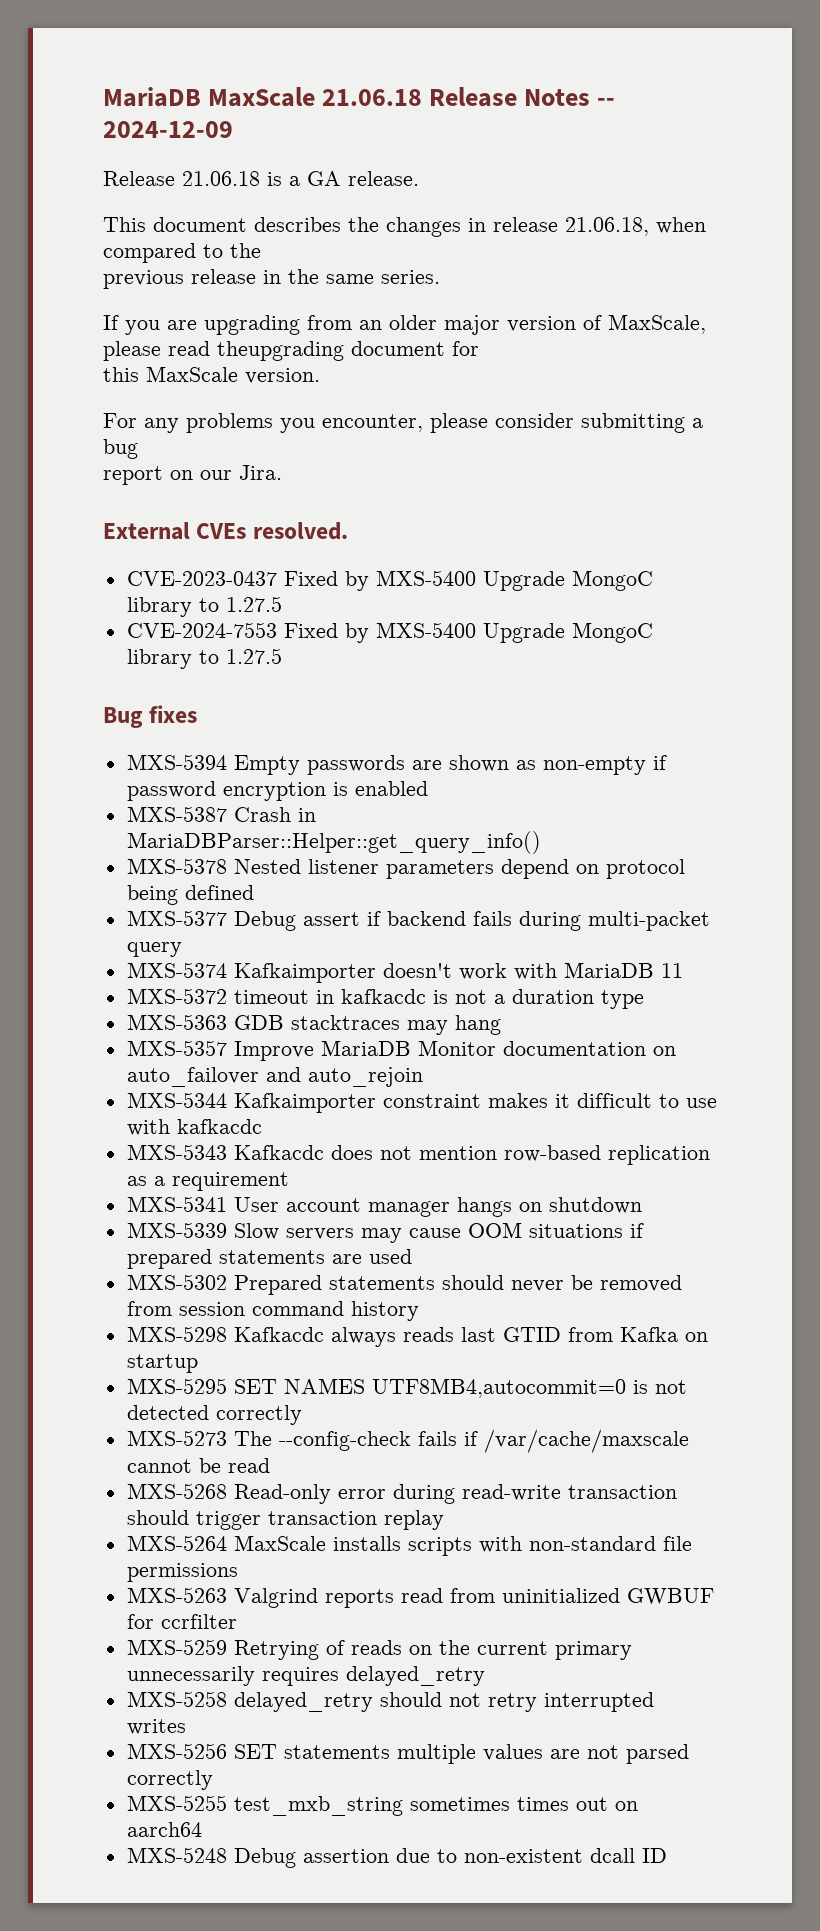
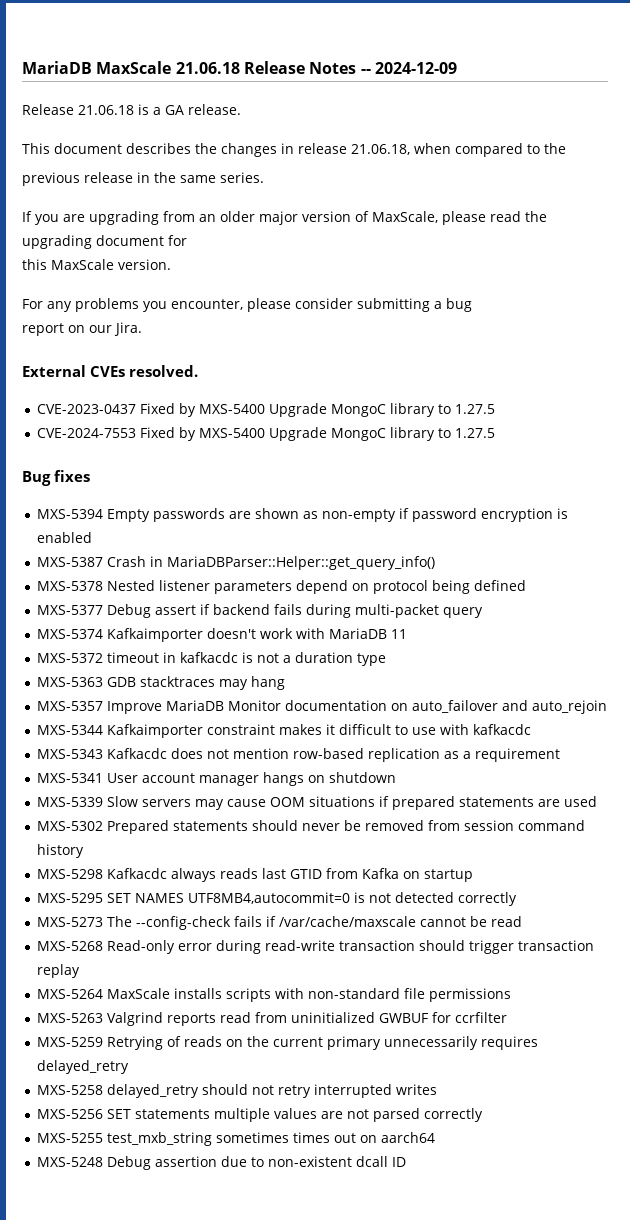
- If you are upgrading from an older major version of MaxScale, please read theupgrading document for
+ If you are upgrading from an older major version of MaxScale, please read the upgrading document for

